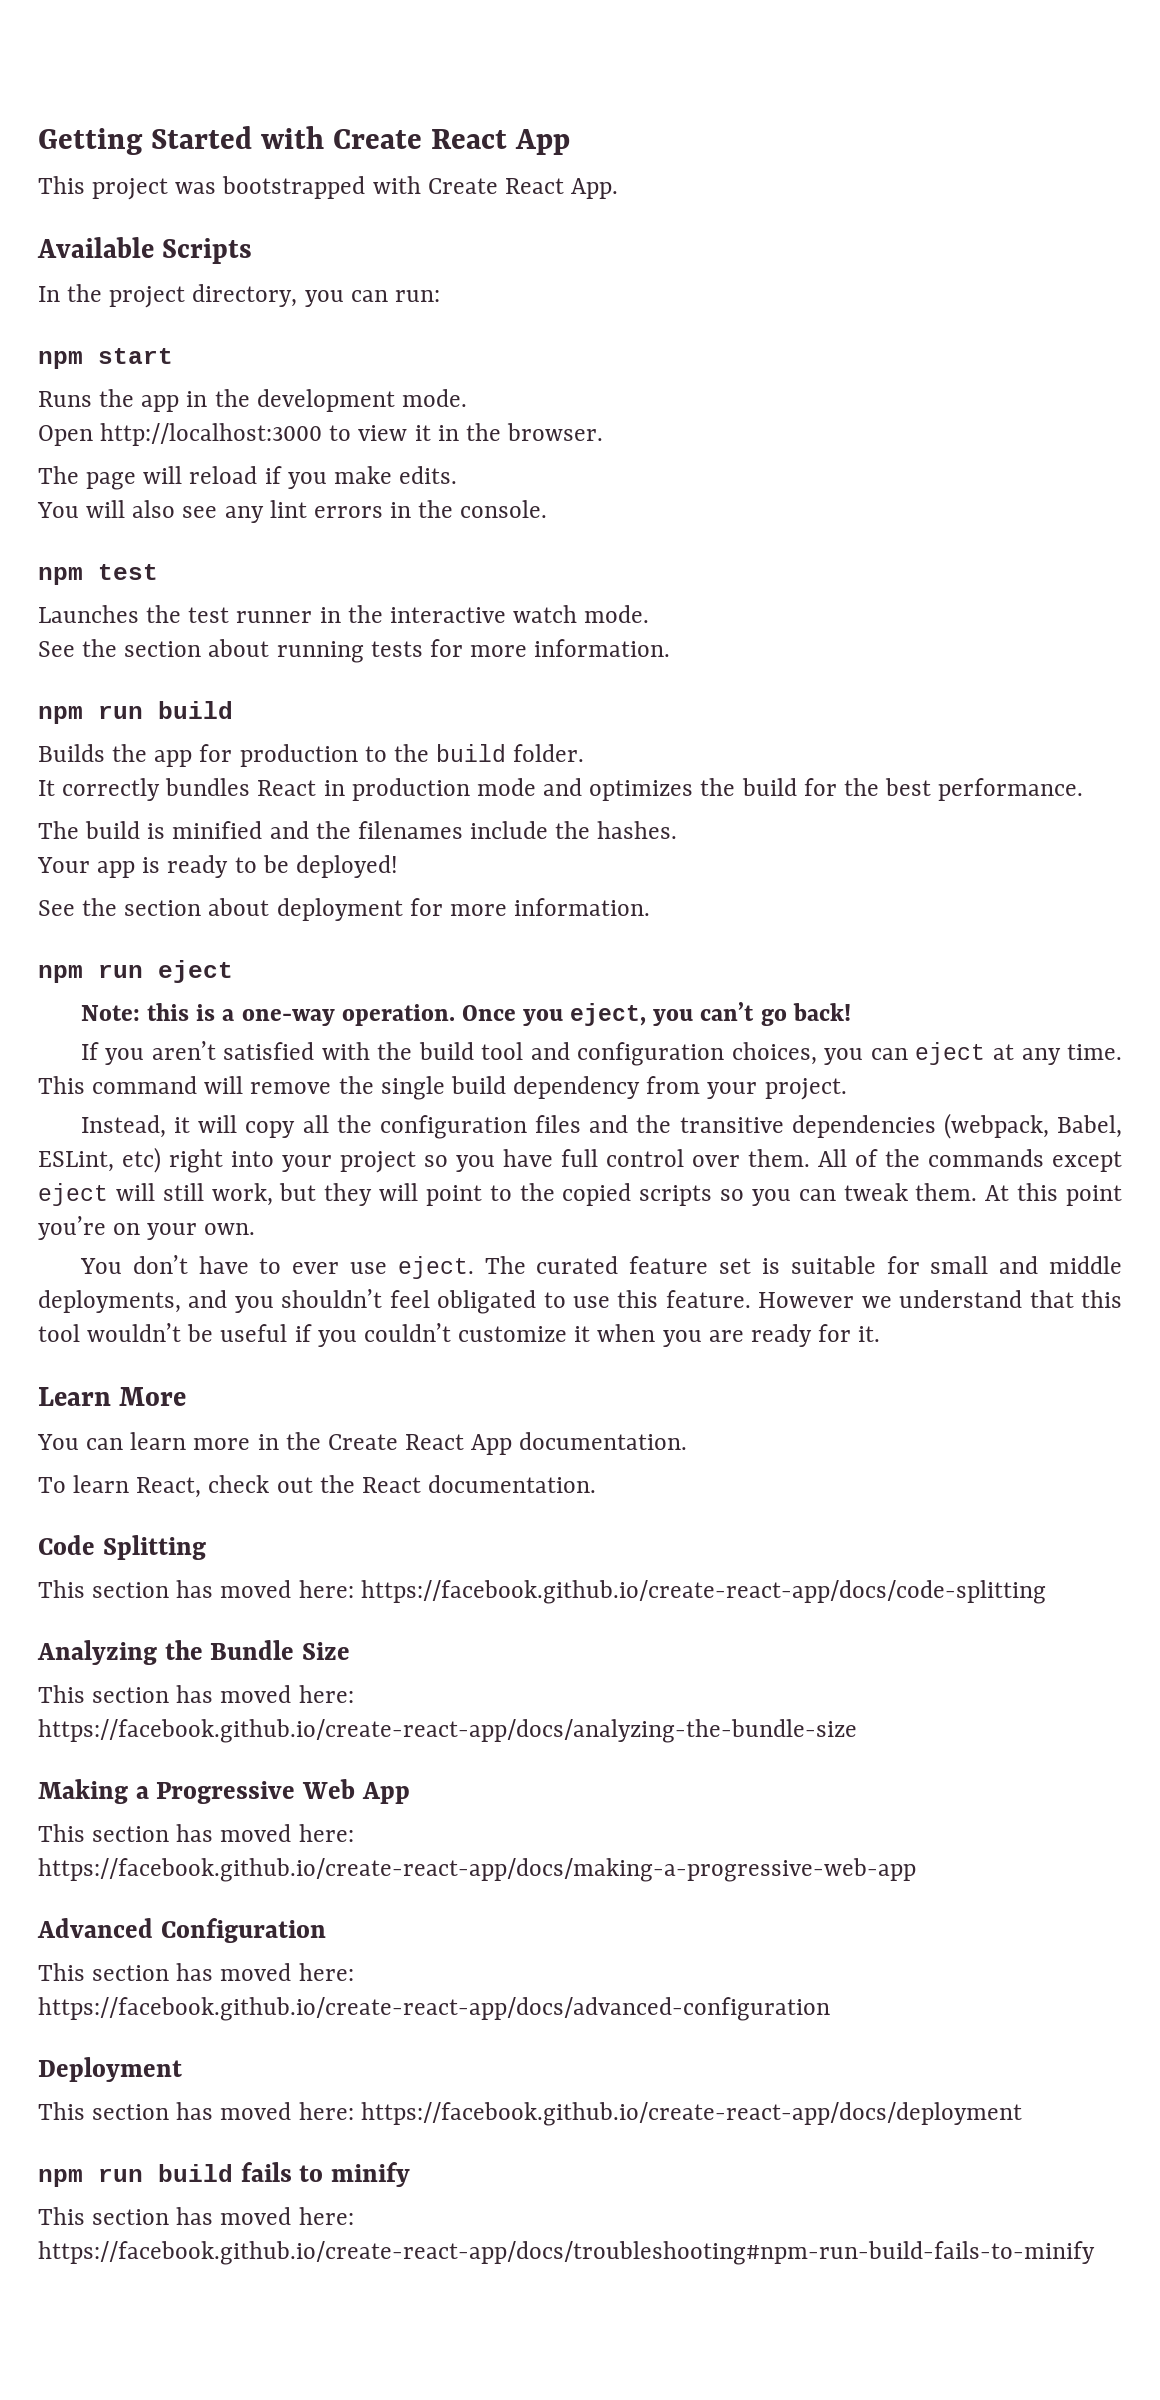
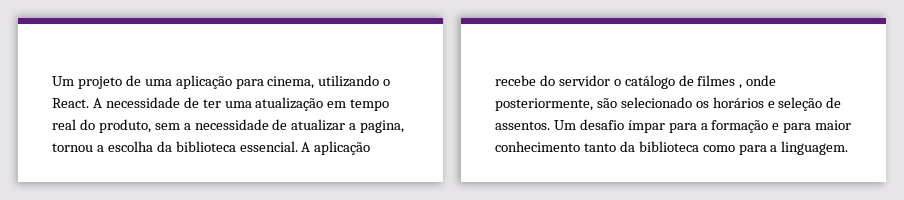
- Getting Started with Create React App
- This project was bootstrapped with Create React App.
- Available Scripts
- In the project directory, you can run:
- npm start
- Runs the app in the development mode.
- Open http://localhost:3000 to view it in the browser.
- The page will reload if you make edits.
- You will also see any lint errors in the console.
- npm test
- Launches the test runner in the interactive watch mode.
- See the section about running tests for more information.
- npm run build
- Builds the app for production to the build folder.
- It correctly bundles React in production mode and optimizes the build for the best performance.
- The build is minified and the filenames include the hashes.
- Your app is ready to be deployed!
- See the section about deployment for more information.
- npm run eject
- Note: this is a one-way operation. Once you eject, you can’t go back!
- If you aren’t satisfied with the build tool and configuration choices, you can eject at any time. This command will remove the single build dependency from your project.
- Instead, it will copy all the configuration files and the transitive dependencies (webpack, Babel, ESLint, etc) right into your project so you have full control over them. All of the commands except eject will still work, but they will point to the copied scripts so you can tweak them. At this point you’re on your own.
- You don’t have to ever use eject. The curated feature set is suitable for small and middle deployments, and you shouldn’t feel obligated to use this feature. However we understand that this tool wouldn’t be useful if you couldn’t customize it when you are ready for it.
- Learn More
- You can learn more in the Create React App documentation.
- To learn React, check out the React documentation.
- Code Splitting
- This section has moved here: https://facebook.github.io/create-react-app/docs/code-splitting
- Analyzing the Bundle Size
- This section has moved here: https://facebook.github.io/create-react-app/docs/analyzing-the-bundle-size
- Making a Progressive Web App
- This section has moved here: https://facebook.github.io/create-react-app/docs/making-a-progressive-web-app
- Advanced Configuration
- This section has moved here: https://facebook.github.io/create-react-app/docs/advanced-configuration
- Deployment
- This section has moved here: https://facebook.github.io/create-react-app/docs/deployment
- npm run build fails to minify
- This section has moved here: https://facebook.github.io/create-react-app/docs/troubleshooting#npm-run-build-fails-to-minify
+ Um projeto de uma aplicação para cinema, utilizando o React. A necessidade de ter uma atualização em tempo real do produto, sem a necessidade de atualizar a pagina, tornou a escolha da biblioteca essencial. A aplicação recebe do servidor o catálogo de filmes , onde posteriormente, são selecionado os horários e seleção de assentos. Um desafio ímpar para a formação e para maior conhecimento tanto da biblioteca como para a linguagem.

